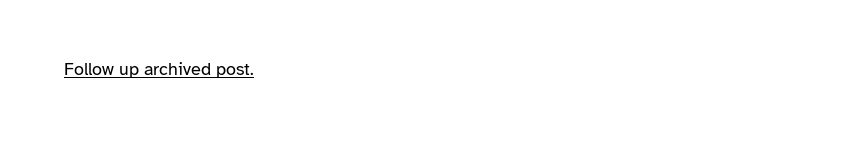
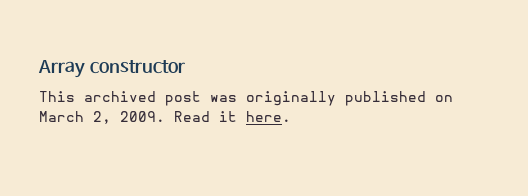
- Follow up archived post.
+ Array constructor
+ This archived post was originally published on March 2, 2009. Read it here.

